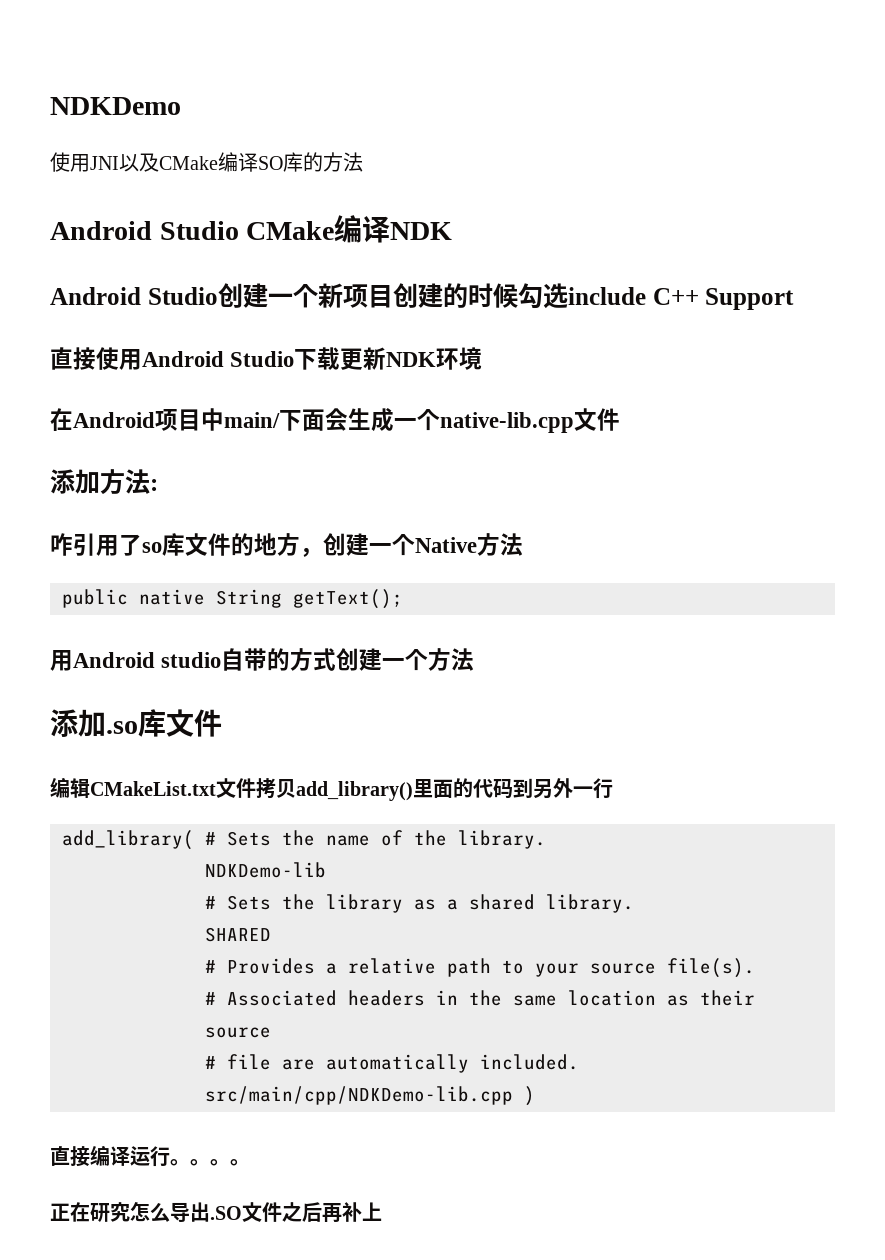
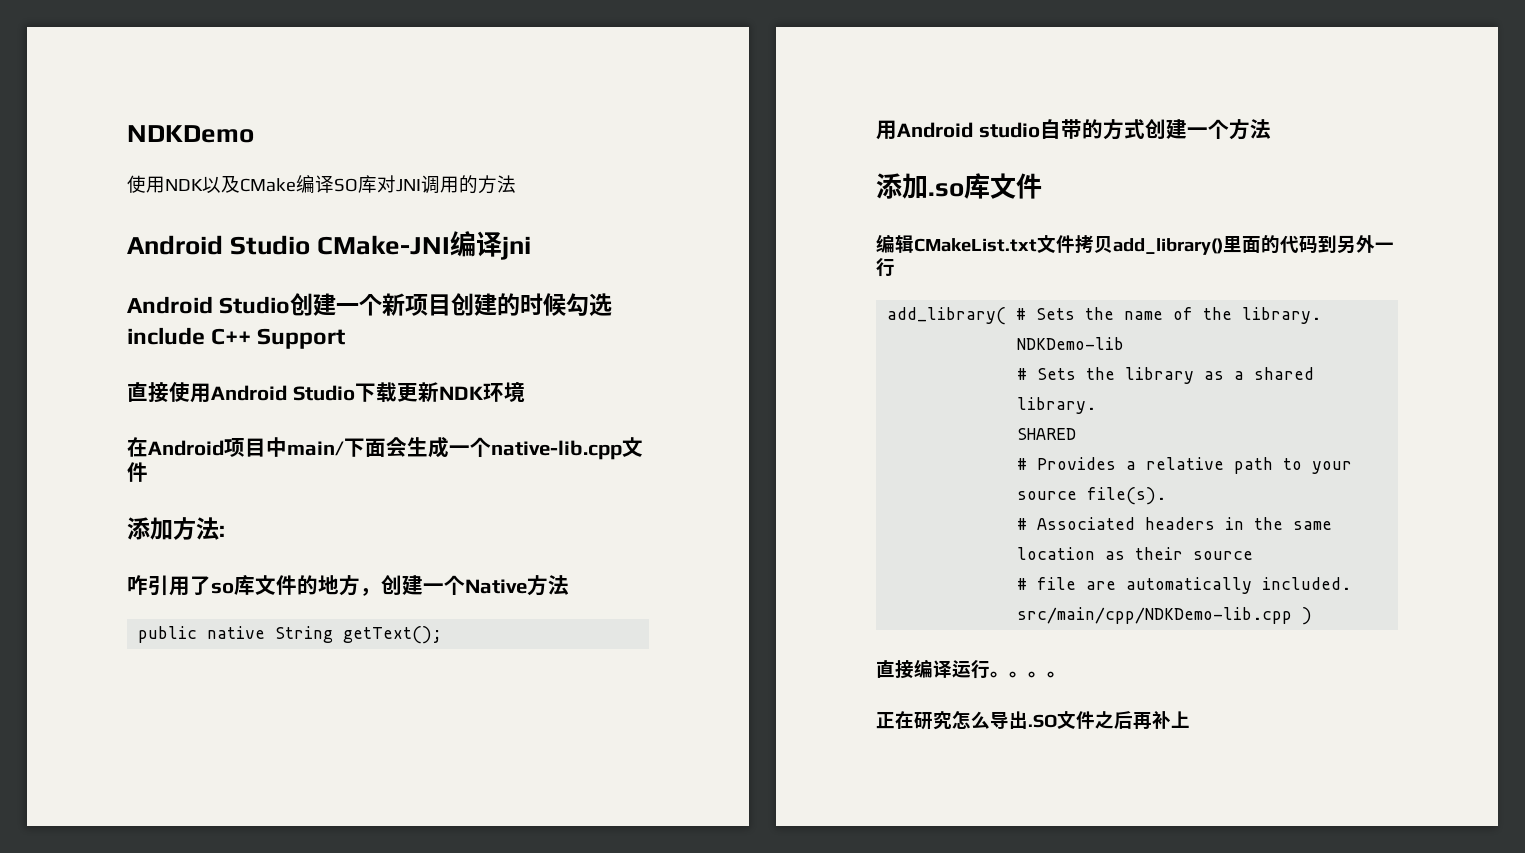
- 使用JNI以及CMake编译SO库的方法
+ 使用NDK以及CMake编译SO库对JNI调用的方法
- Android Studio CMake编译NDK
+ Android Studio CMake-JNI编译jni

